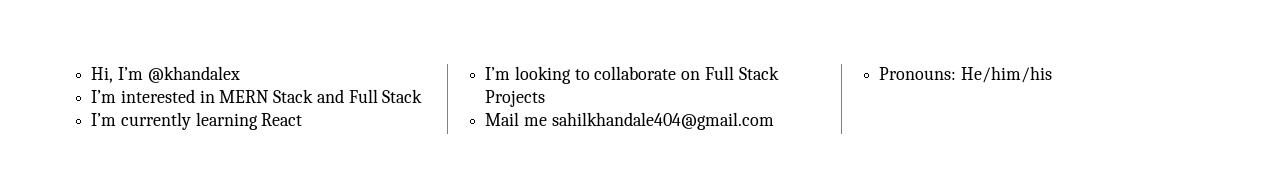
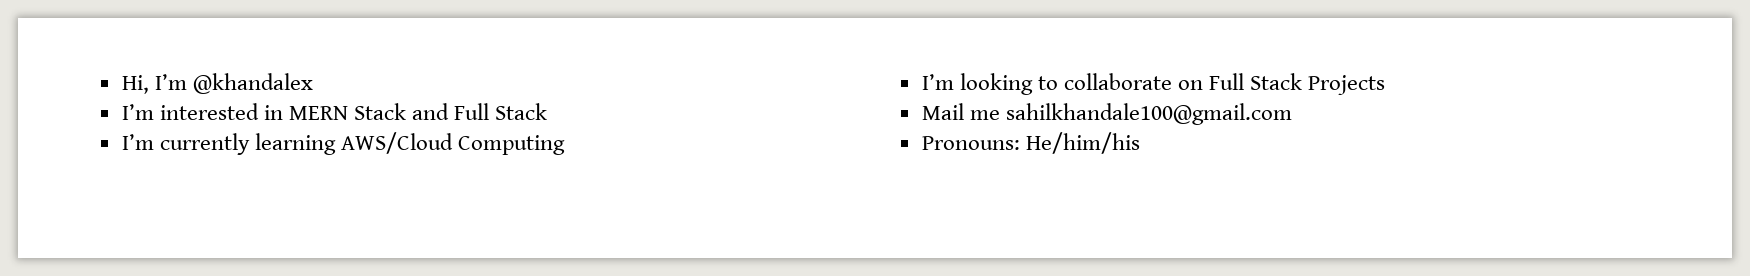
- I’m currently learning React
+ I’m currently learning AWS/Cloud Computing
- Mail me sahilkhandale404@gmail.com
+ Mail me sahilkhandale100@gmail.com

